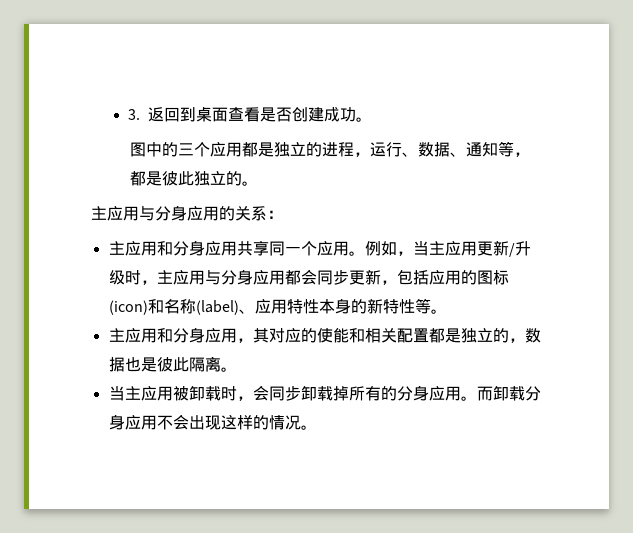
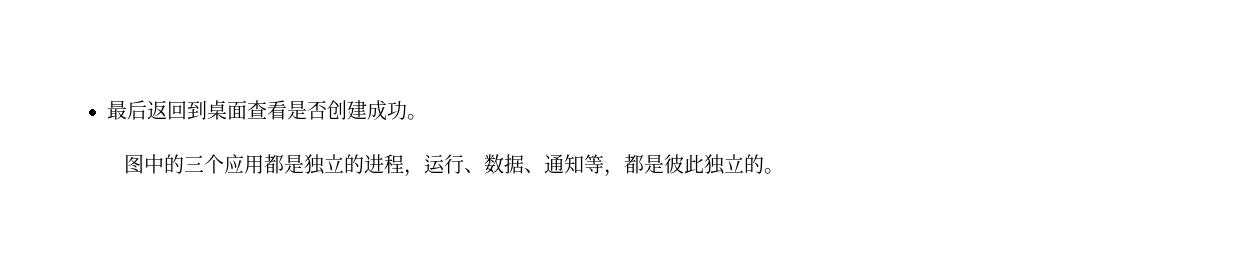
- 3.返回到桌面查看是否创建成功。
+ 最后返回到桌面查看是否创建成功。
- 主应用与分身应用的关系：
- 主应用和分身应用共享同一个应用。例如，当主应用更新/升级时，主应用与分身应用都会同步更新，包括应用的图标(icon)和名称(label)、应用特性本身的新特性等。
- 主应用和分身应用，其对应的使能和相关配置都是独立的，数据也是彼此隔离。
- 当主应用被卸载时，会同步卸载掉所有的分身应用。而卸载分身应用不会出现这样的情况。

